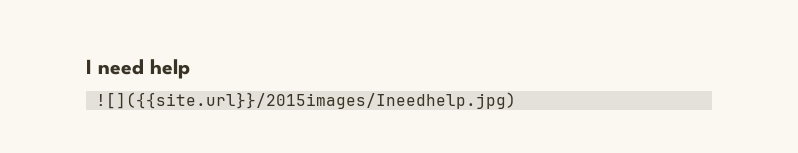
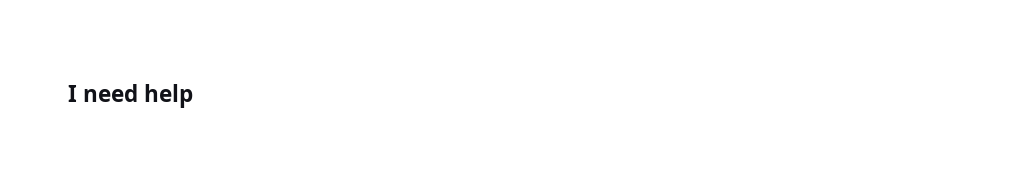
- ![]({{site.url}}/2015images/Ineedhelp.jpg)

